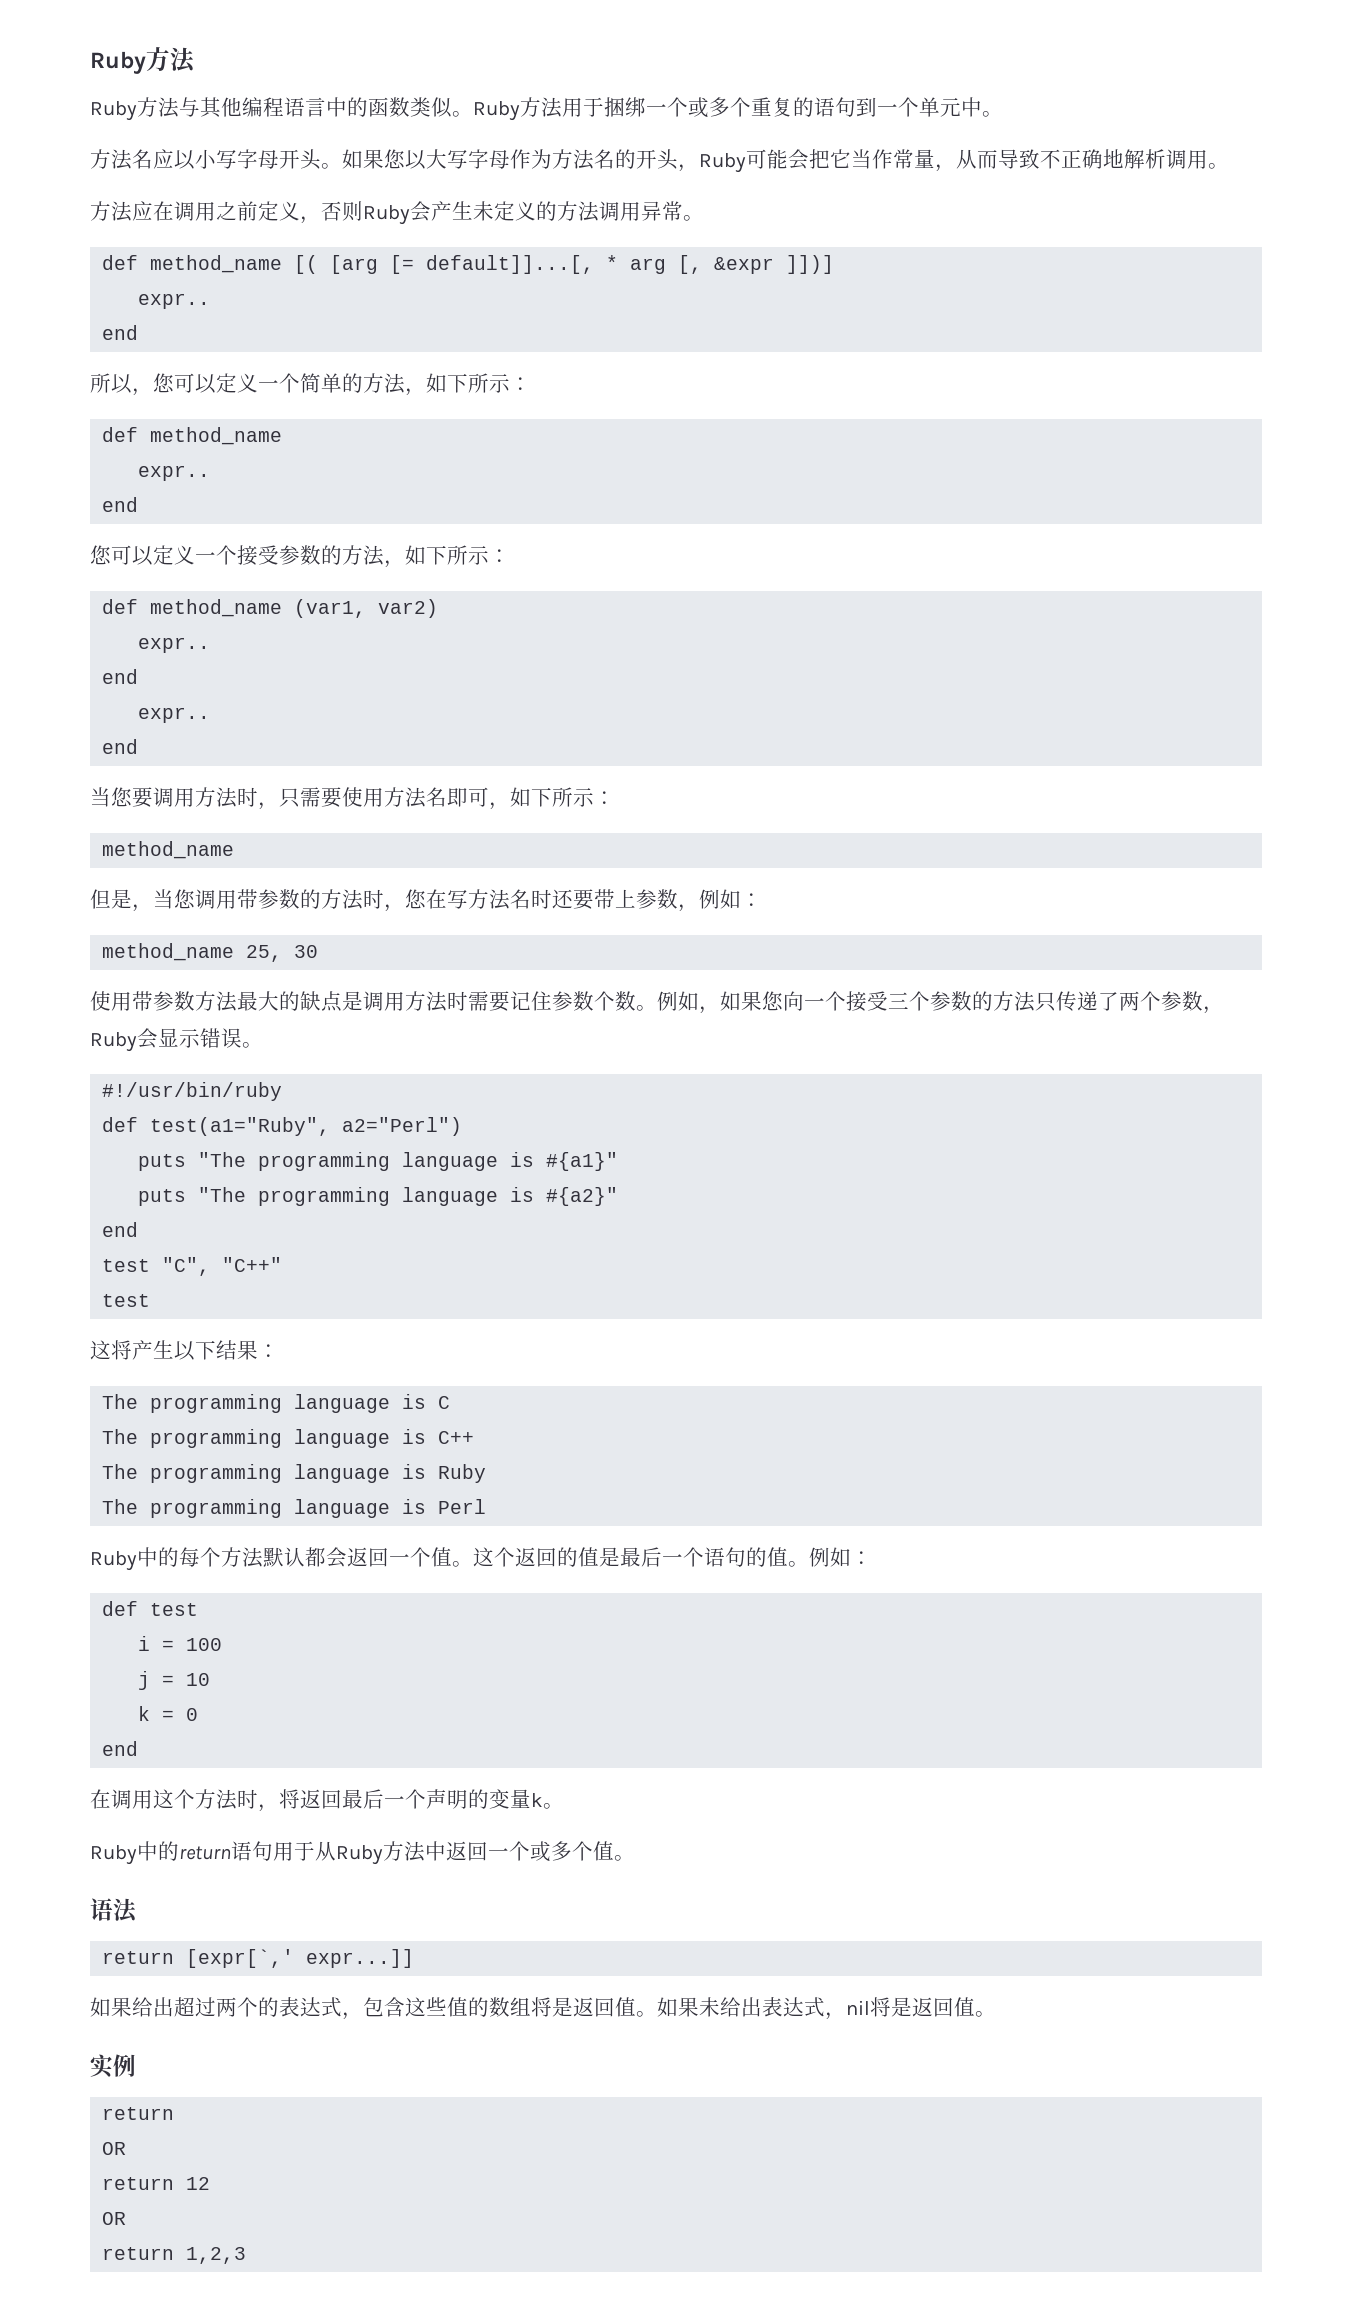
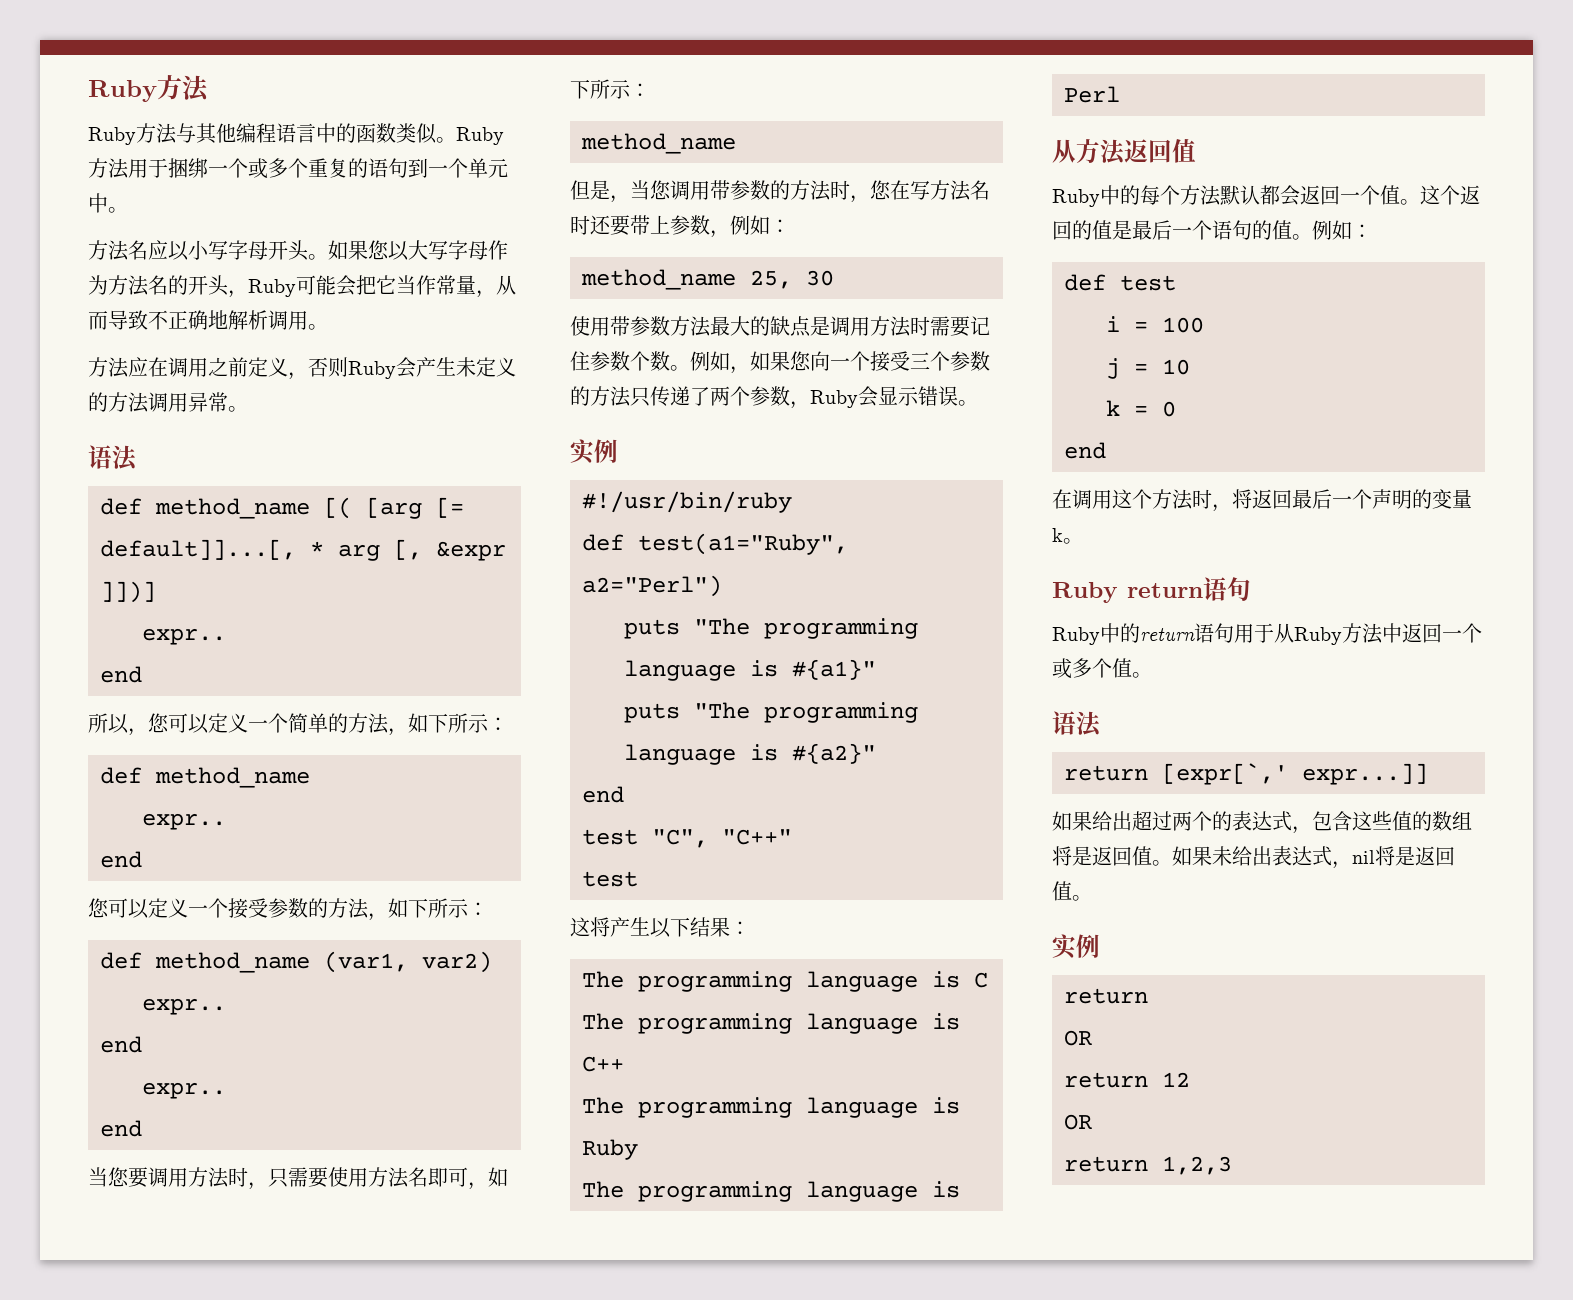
  方法应在调用之前定义，否则Ruby会产生未定义的方法调用异常。
+ 语法
  例如，如果您向一个接受三个参数的方法只传递了两个参数，Ruby会显示错误。
+ 实例
+ 从方法返回值
+ Ruby return语句

